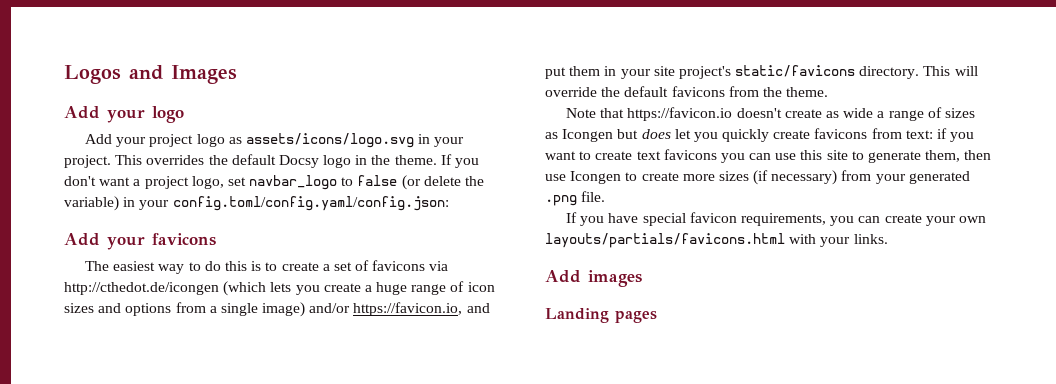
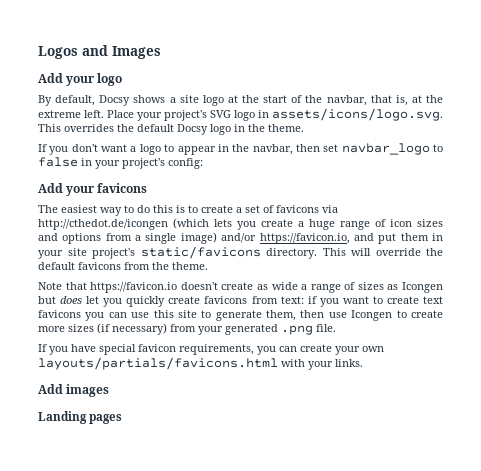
- Add your project logo as assets/icons/logo.svg in your project. This overrides the default Docsy logo in the theme. If you don't want a project logo, set navbar_logo to false (or delete the variable) in your config.toml/config.yaml/config.json:
+ By default, Docsy shows a site logo at the start of the navbar, that is, at the extreme left. Place your project's SVG logo in assets/icons/logo.svg. This overrides the default Docsy logo in the theme.
+ If you don't want a logo to appear in the navbar, then set navbar_logo to false in your project's config:

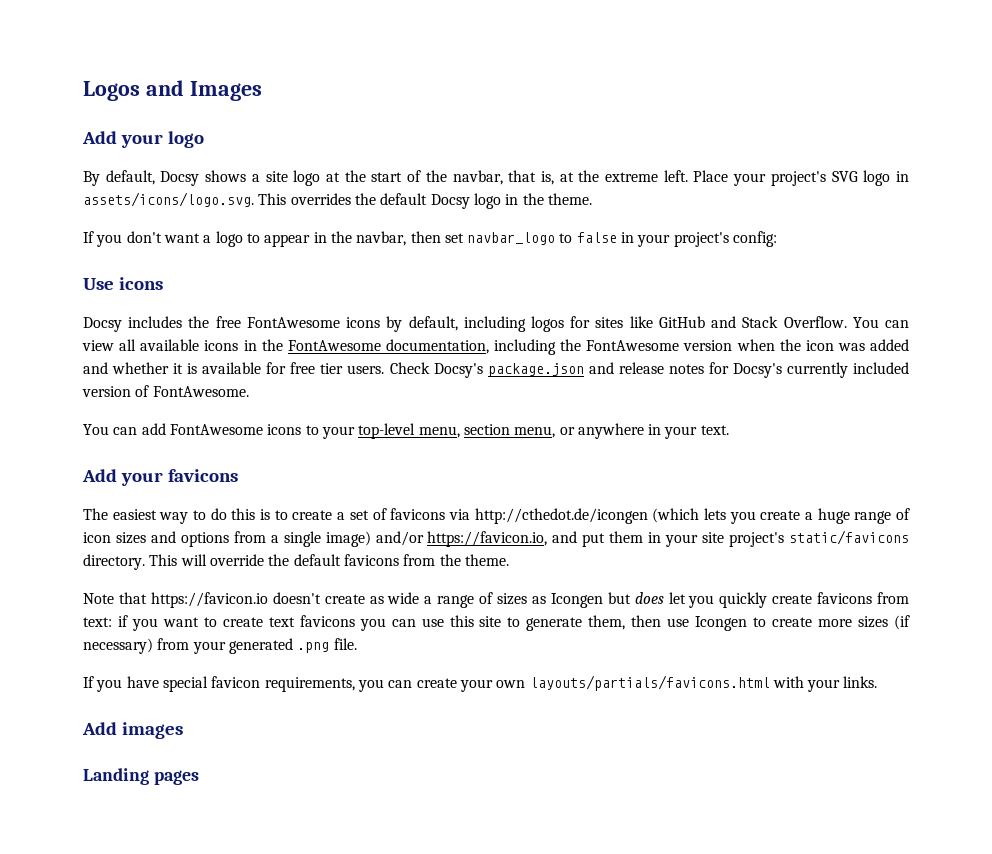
+ Use icons
+ Docsy includes the free FontAwesome icons by default, including logos for sites like GitHub and Stack Overflow. You can view all available icons in the FontAwesome documentation, including the FontAwesome version when the icon was added and whether it is available for free tier users. Check Docsy's package.json and release notes for Docsy's currently included version of FontAwesome.
+ You can add FontAwesome icons to your top-level menu, section menu, or anywhere in your text.

